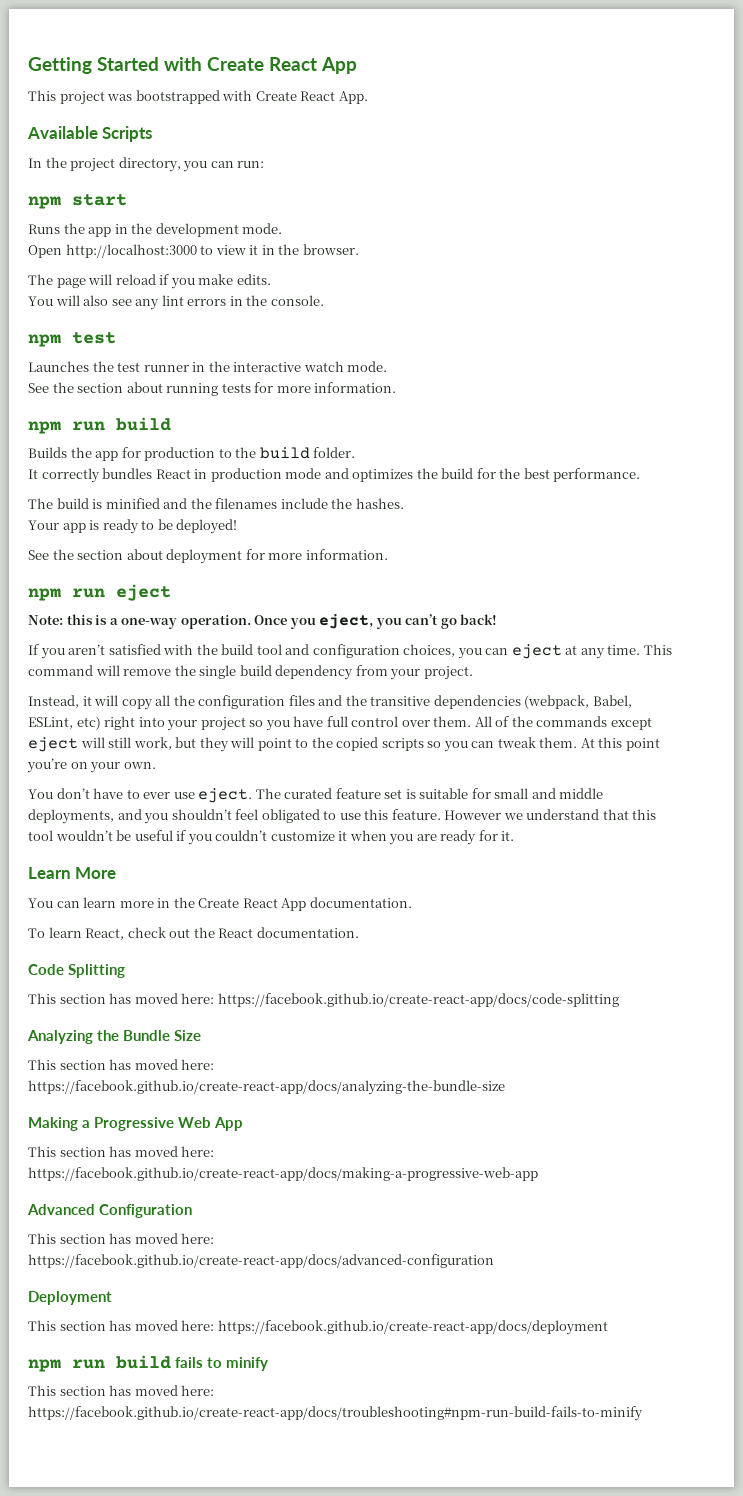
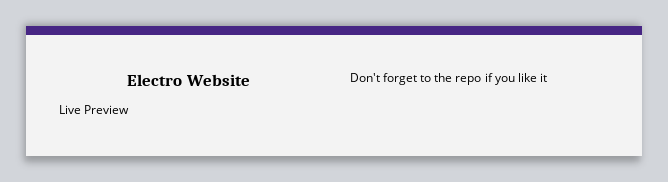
- Getting Started with Create React App
- This project was bootstrapped with Create React App.
- Available Scripts
- In the project directory, you can run:
- npm start
- Runs the app in the development mode.
- Open http://localhost:3000 to view it in the browser.
- The page will reload if you make edits.
- You will also see any lint errors in the console.
- npm test
- Launches the test runner in the interactive watch mode.
- See the section about running tests for more information.
- npm run build
- Builds the app for production to the build folder.
- It correctly bundles React in production mode and optimizes the build for the best performance.
- The build is minified and the filenames include the hashes.
- Your app is ready to be deployed!
- See the section about deployment for more information.
- npm run eject
- Note: this is a one-way operation. Once you eject, you can’t go back!
- If you aren’t satisfied with the build tool and configuration choices, you can eject at any time. This command will remove the single build dependency from your project.
- Instead, it will copy all the configuration files and the transitive dependencies (webpack, Babel, ESLint, etc) right into your project so you have full control over them. All of the commands except eject will still work, but they will point to the copied scripts so you can tweak them. At this point you’re on your own.
- You don’t have to ever use eject. The curated feature set is suitable for small and middle deployments, and you shouldn’t feel obligated to use this feature. However we understand that this tool wouldn’t be useful if you couldn’t customize it when you are ready for it.
- Learn More
- You can learn more in the Create React App documentation.
- To learn React, check out the React documentation.
- Code Splitting
- This section has moved here: https://facebook.github.io/create-react-app/docs/code-splitting
- Analyzing the Bundle Size
- This section has moved here: https://facebook.github.io/create-react-app/docs/analyzing-the-bundle-size
- Making a Progressive Web App
- This section has moved here: https://facebook.github.io/create-react-app/docs/making-a-progressive-web-app
- Advanced Configuration
- This section has moved here: https://facebook.github.io/create-react-app/docs/advanced-configuration
- Deployment
- This section has moved here: https://facebook.github.io/create-react-app/docs/deployment
- npm run build fails to minify
- This section has moved here: https://facebook.github.io/create-react-app/docs/troubleshooting#npm-run-build-fails-to-minify
+ Electro Website
+ Live Preview
+ Don't forget to the repo if you like it

